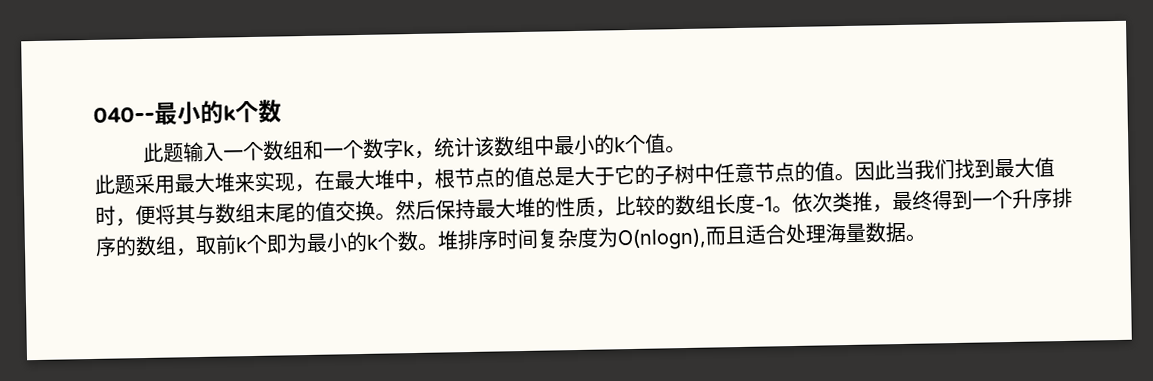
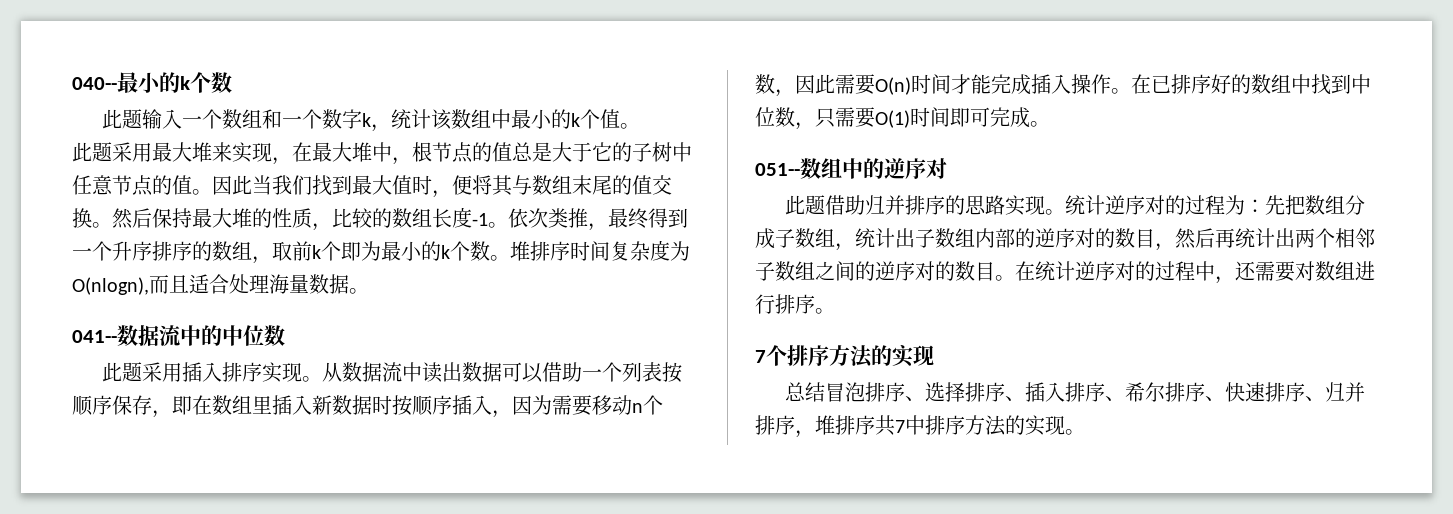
+ 041--数据流中的中位数
+ 此题采用插入排序实现。从数据流中读出数据可以借助一个列表按顺序保存，即在数组里插入新数据时按顺序插入，因为需要移动n个数，因此需要O(n)时间才能完成插入操作。在已排序好的数组中找到中位数，只需要O(1)时间即可完成。
+ 051--数组中的逆序对
+ 此题借助归并排序的思路实现。统计逆序对的过程为：先把数组分成子数组，统计出子数组内部的逆序对的数目，然后再统计出两个相邻子数组之间的逆序对的数目。在统计逆序对的过程中，还需要对数组进行排序。
+ 7个排序方法的实现
+ 总结冒泡排序、选择排序、插入排序、希尔排序、快速排序、归并排序，堆排序共7中排序方法的实现。

